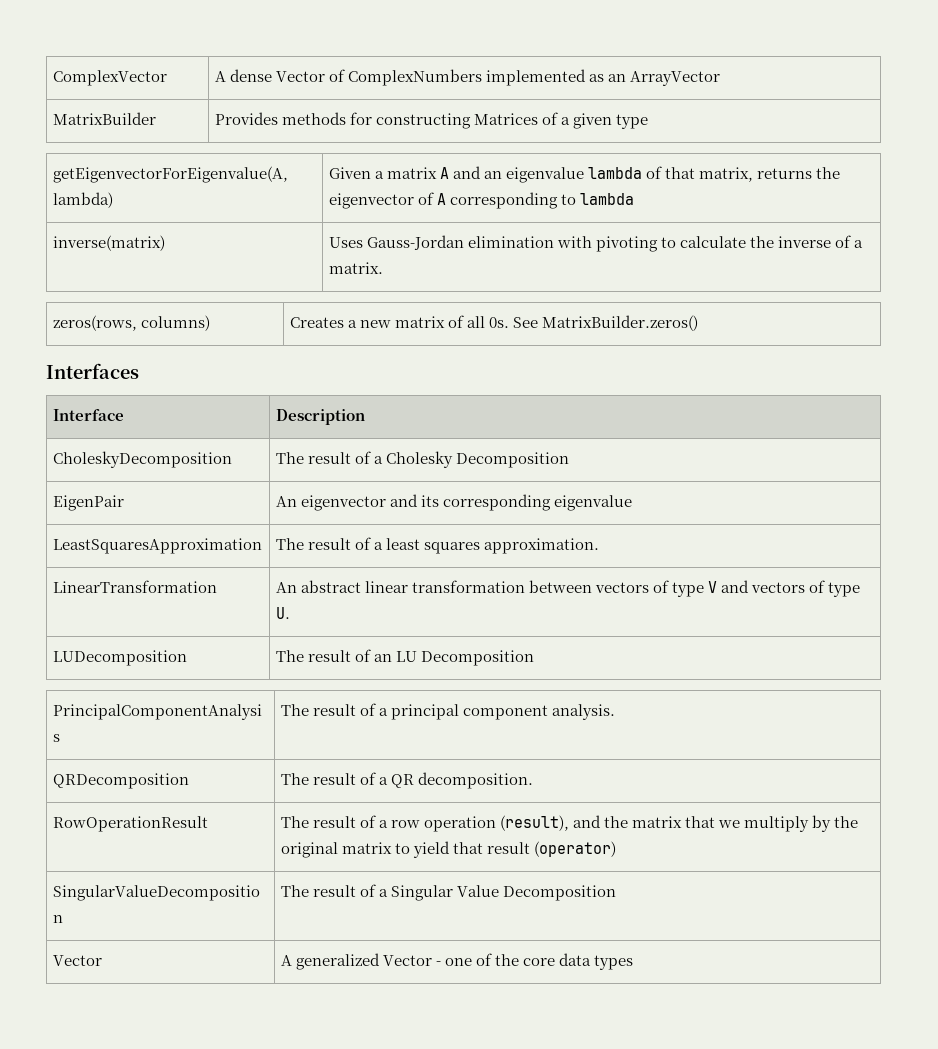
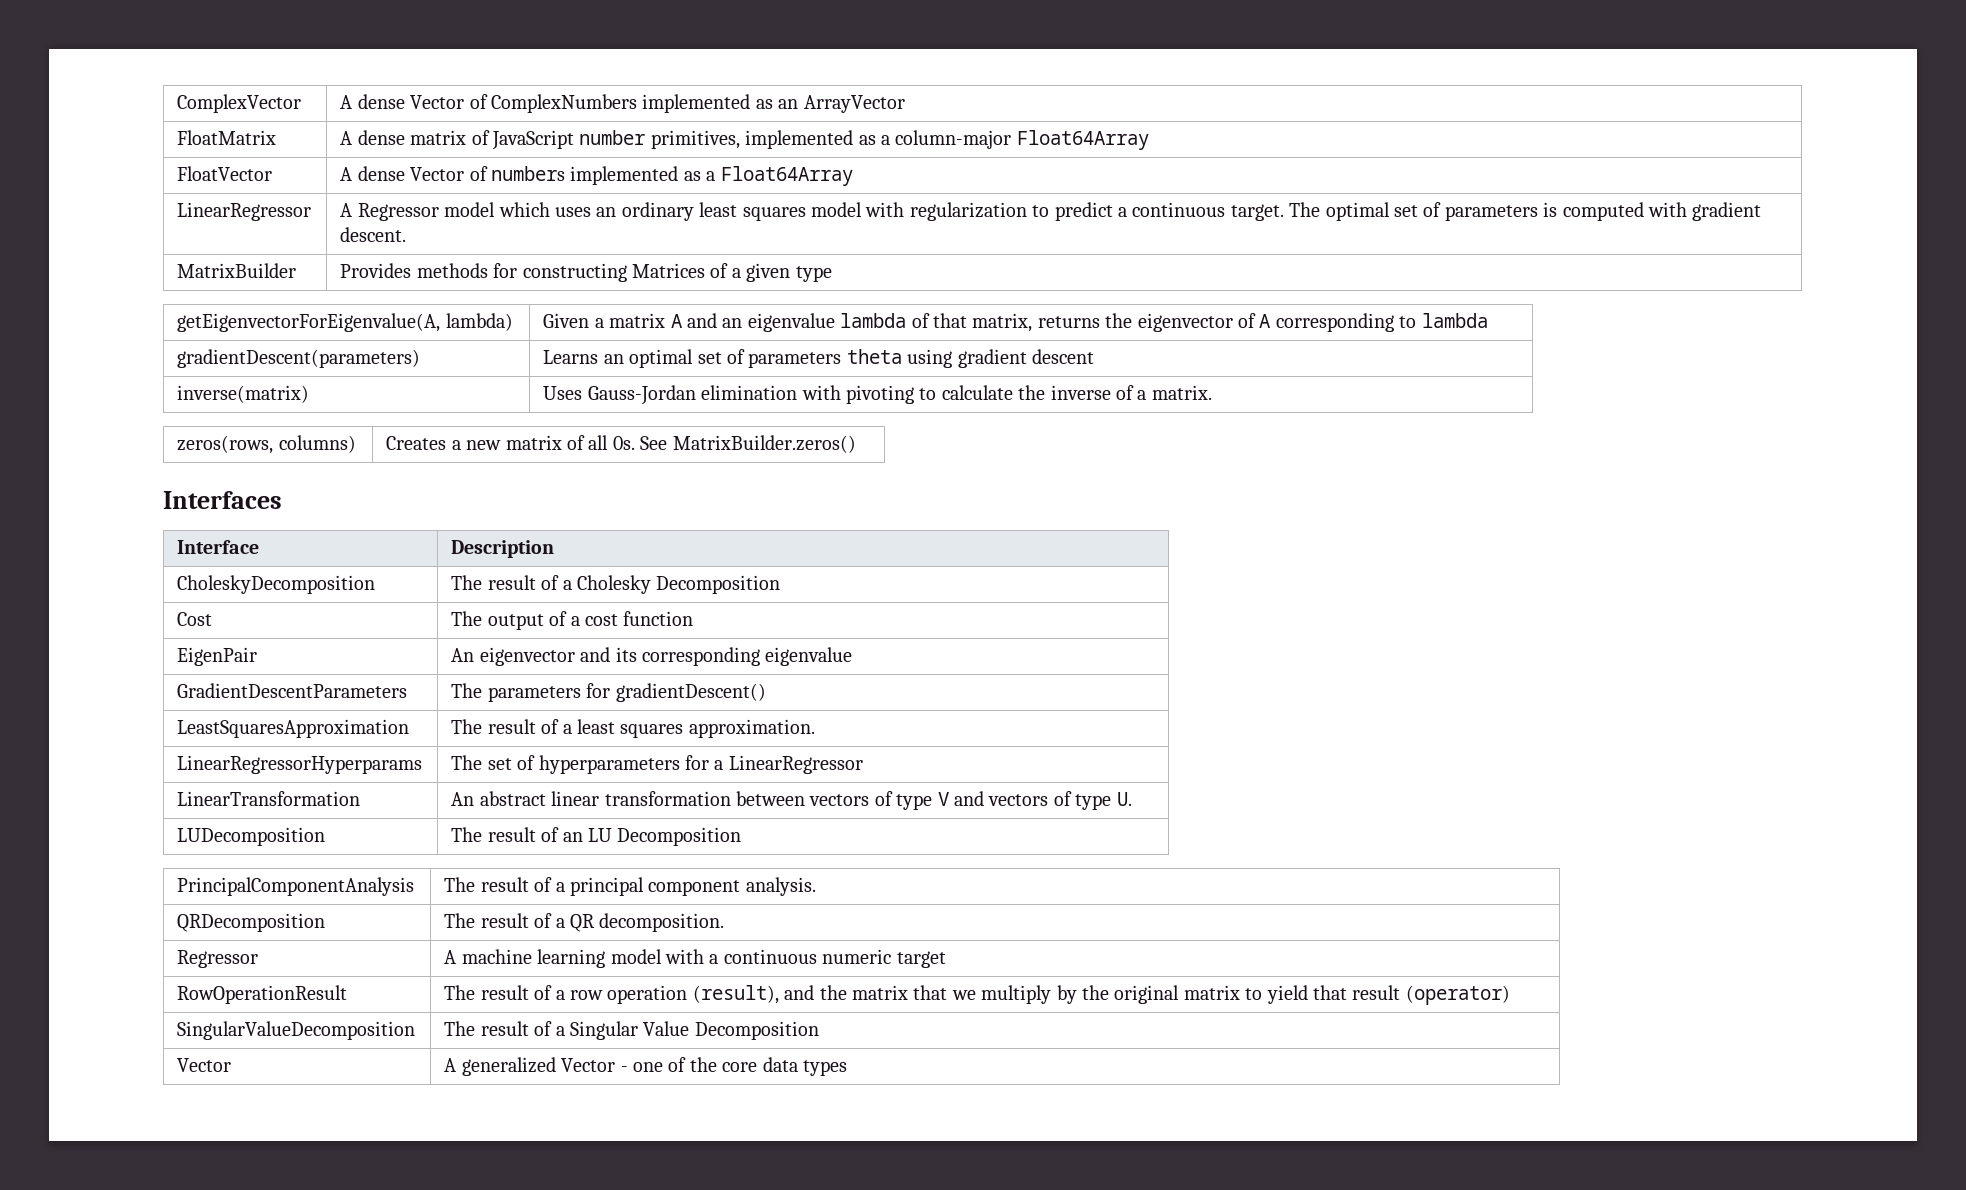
+ FloatMatrix | A dense matrix of JavaScript number primitives, implemented as a column-major Float64Array
+ FloatVector | A dense Vector of numbers implemented as a Float64Array
+ LinearRegressor | A Regressor model which uses an ordinary least squares model with regularization to predict a continuous target. The optimal set of parameters is computed with gradient descent.
+ gradientDescent(parameters) | Learns an optimal set of parameters theta using gradient descent
+ Cost | The output of a cost function
+ GradientDescentParameters | The parameters for gradientDescent()
+ LinearRegressorHyperparams | The set of hyperparameters for a LinearRegressor
+ Regressor | A machine learning model with a continuous numeric target

